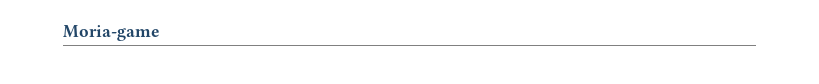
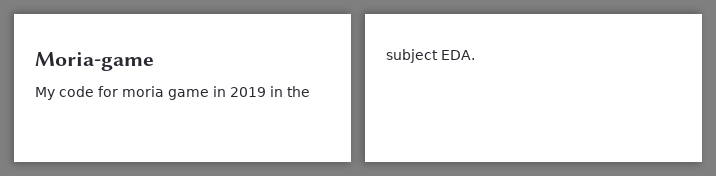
+ My code for moria game in 2019 in the subject EDA.

